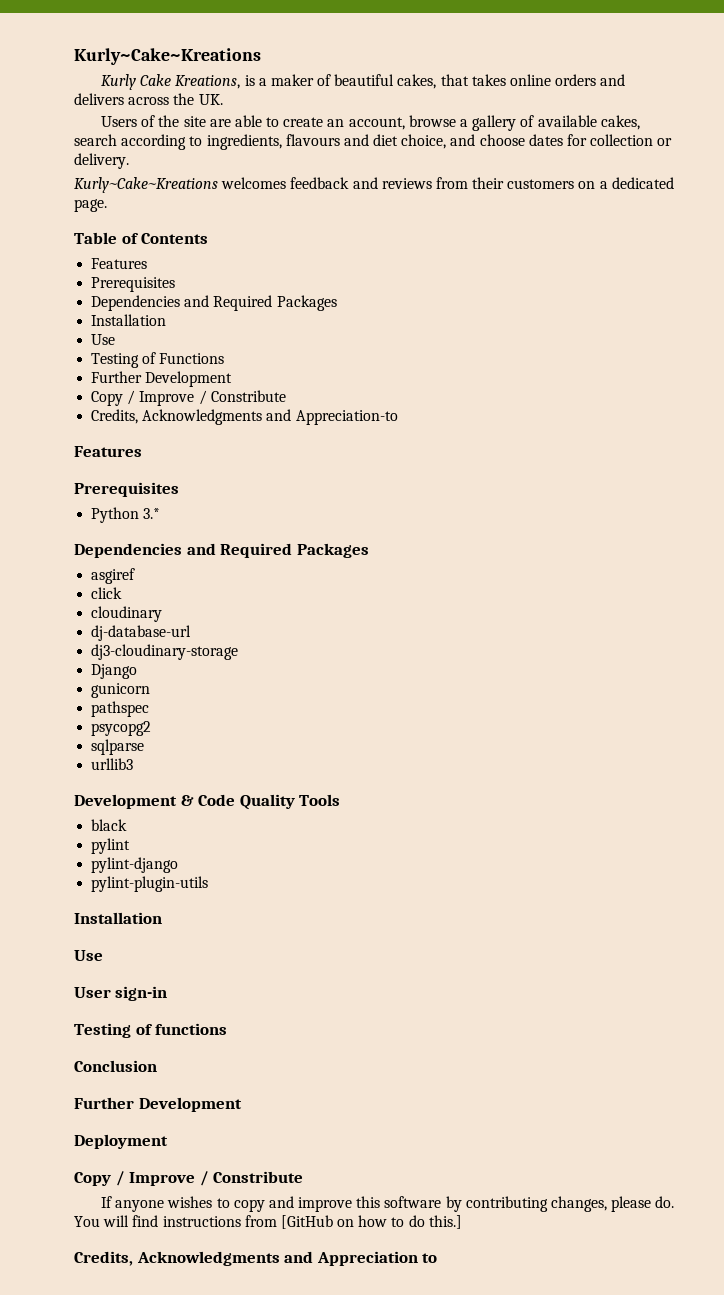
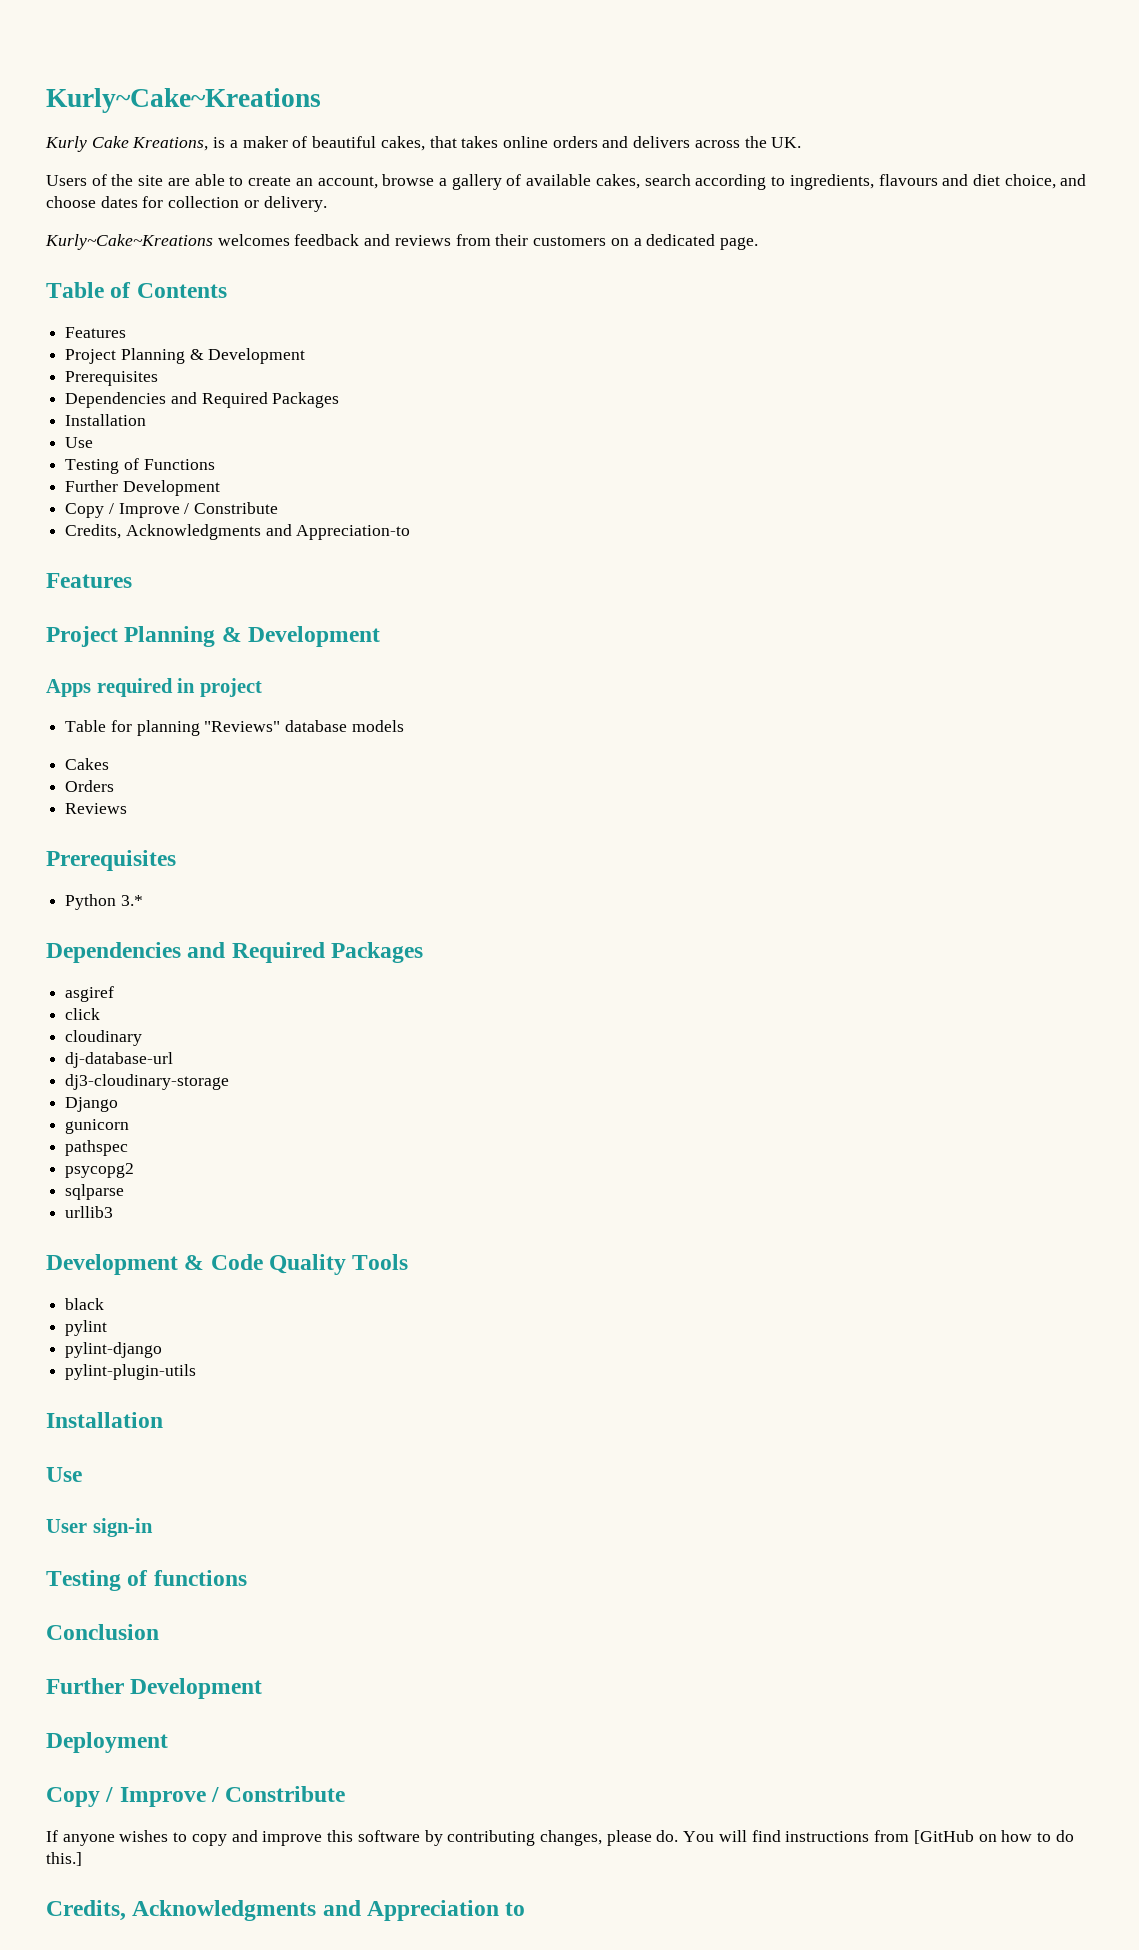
  Table of Contents
  Features
+ Project Planning & Development
  Credits, Acknowledgments and Appreciation-to
  Features
+ Project Planning & Development
+ Apps required in project
+ Table for planning "Reviews" database models
+ Cakes
+ Orders
+ Reviews

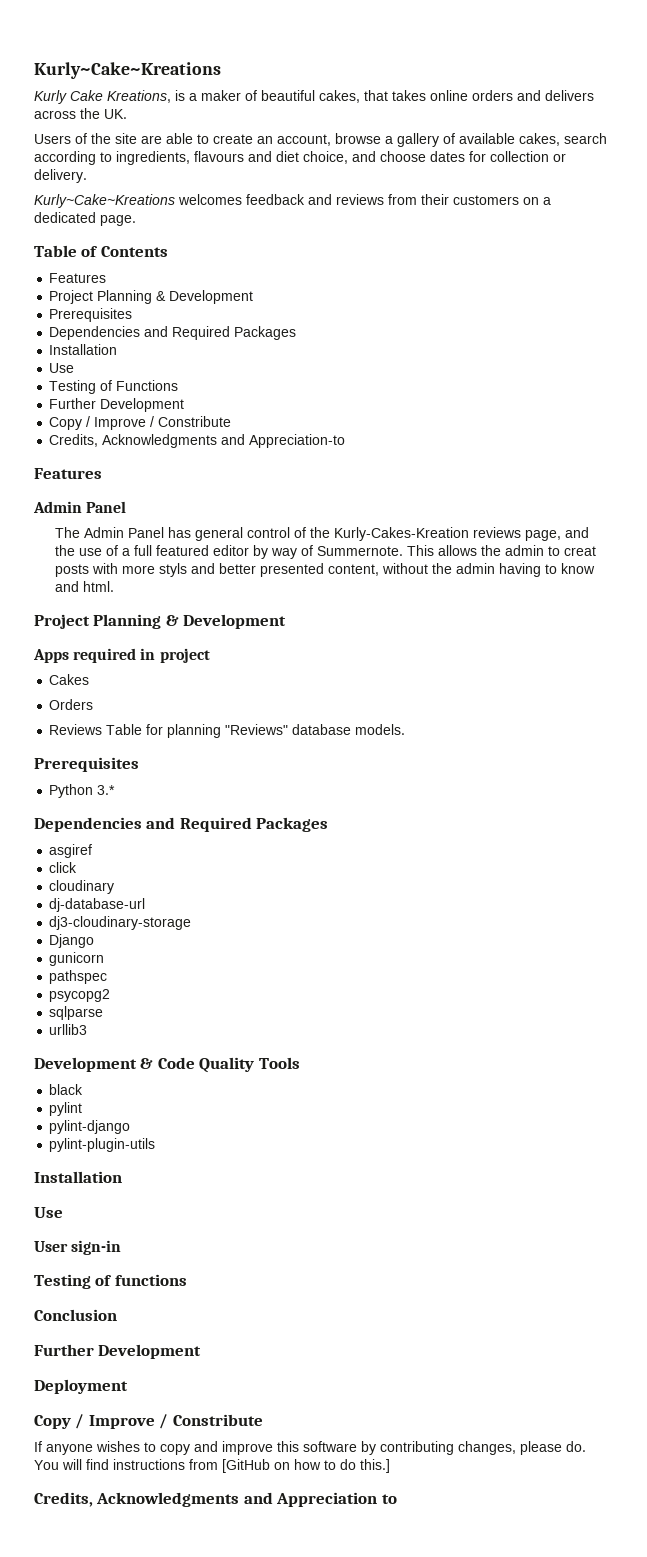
  Credits, Acknowledgments and Appreciation-to
  Features
+ Admin Panel
+ The Admin Panel has general control of the Kurly-Cakes-Kreation reviews page, and the use of a full featured editor by way of Summernote. This allows the admin to creat posts with more styls and better presented content, without the admin having to know and html.
- Table for planning "Reviews" database models
  Cakes
  Orders
- Reviews
+ Reviews Table for planning "Reviews" database models.

